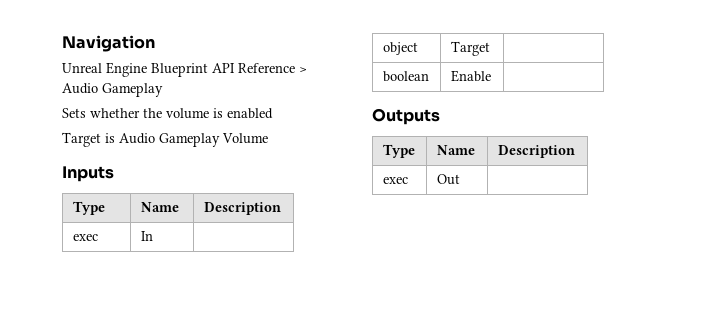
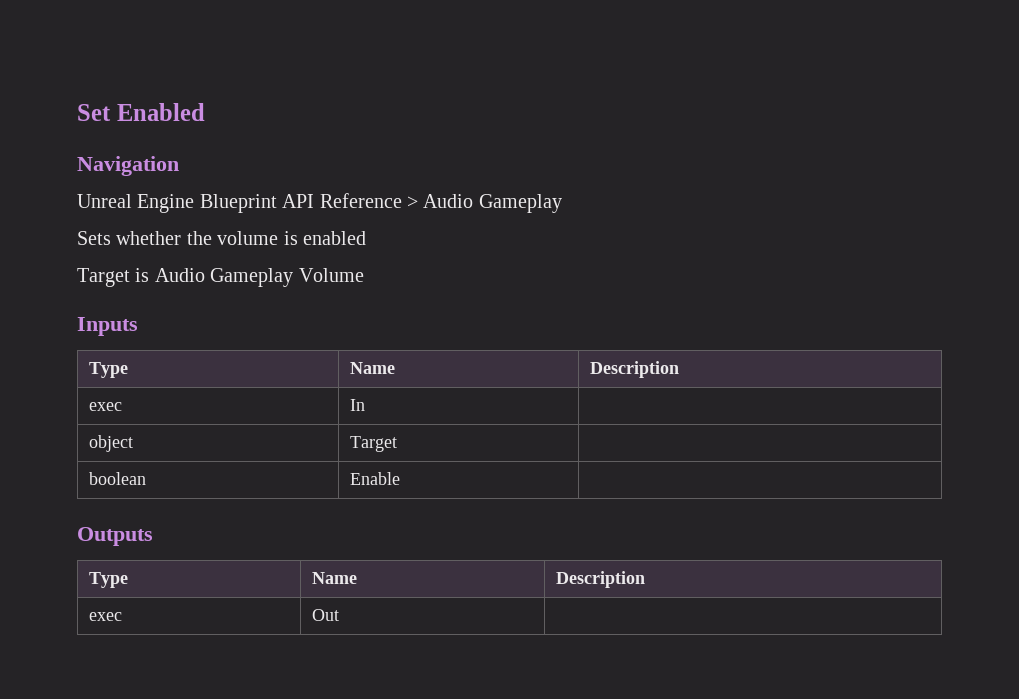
+ Set Enabled

